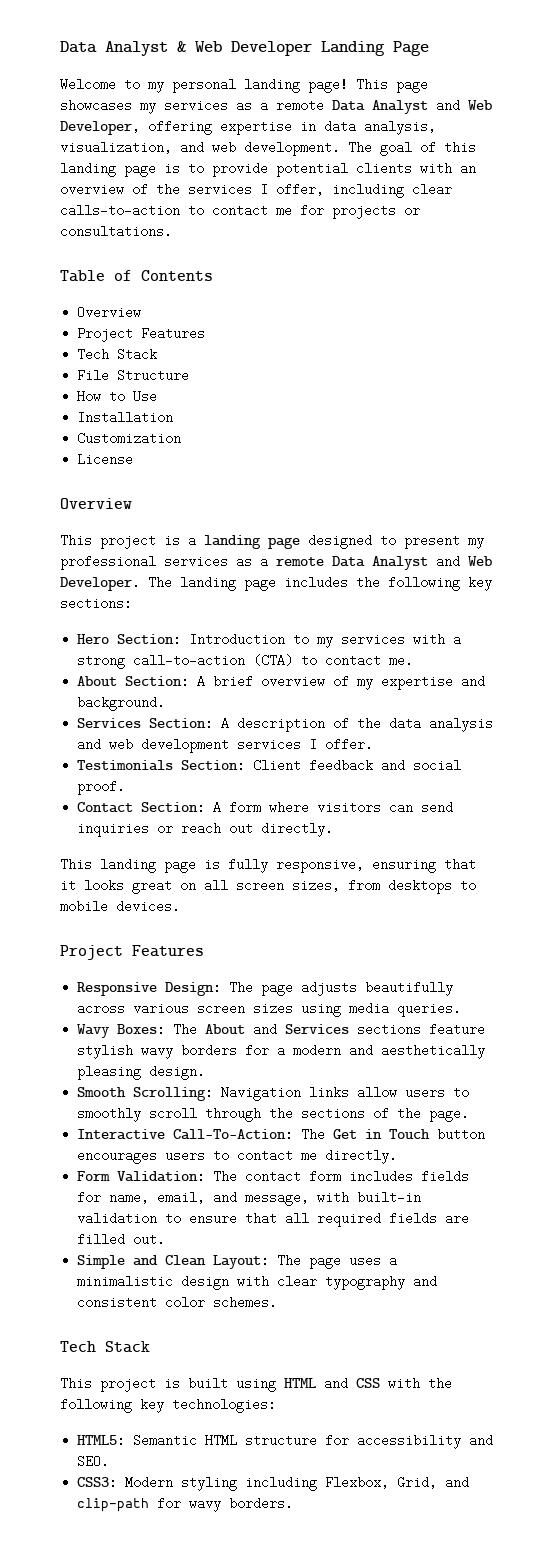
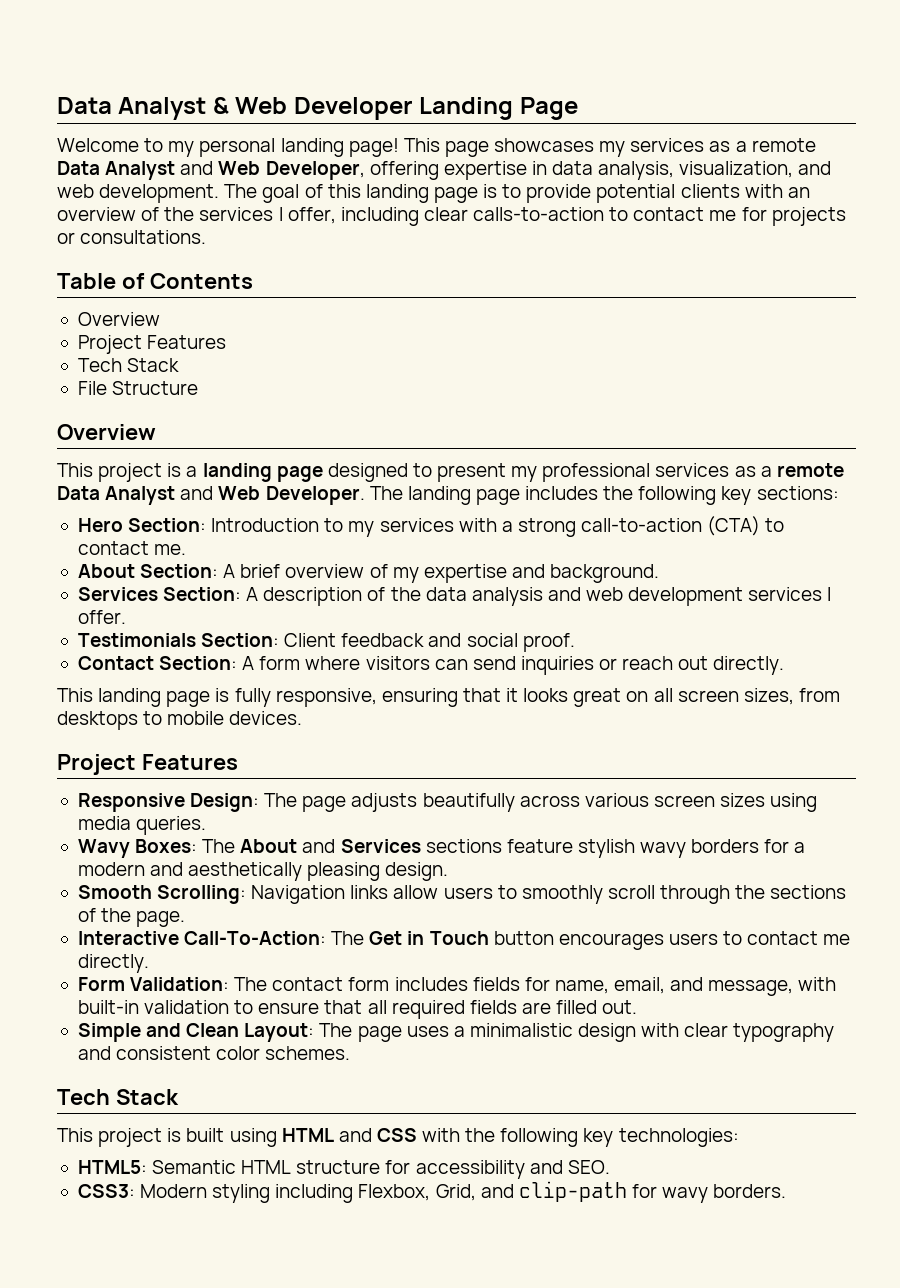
- How to Use
- Installation
- Customization
- License

